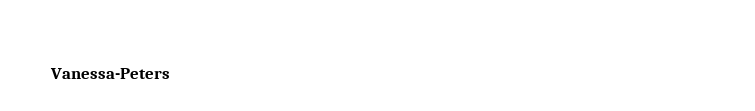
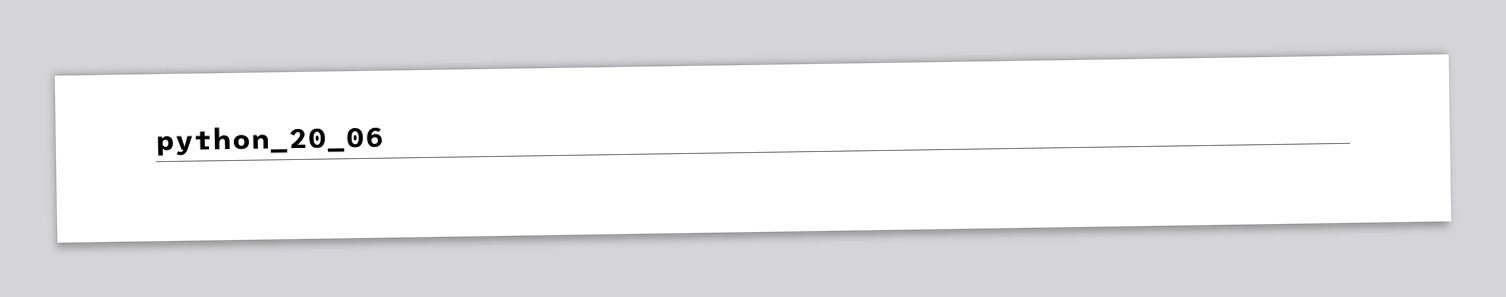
- Vanessa-Peters
+ python_20_06

